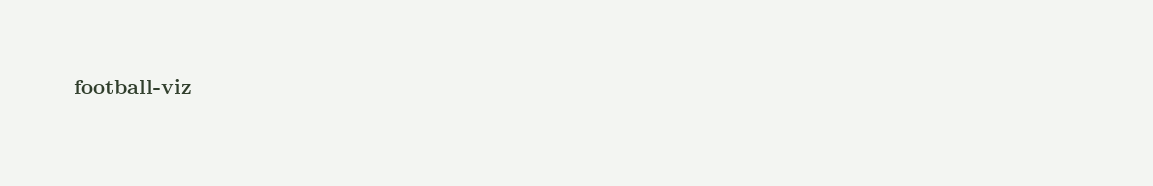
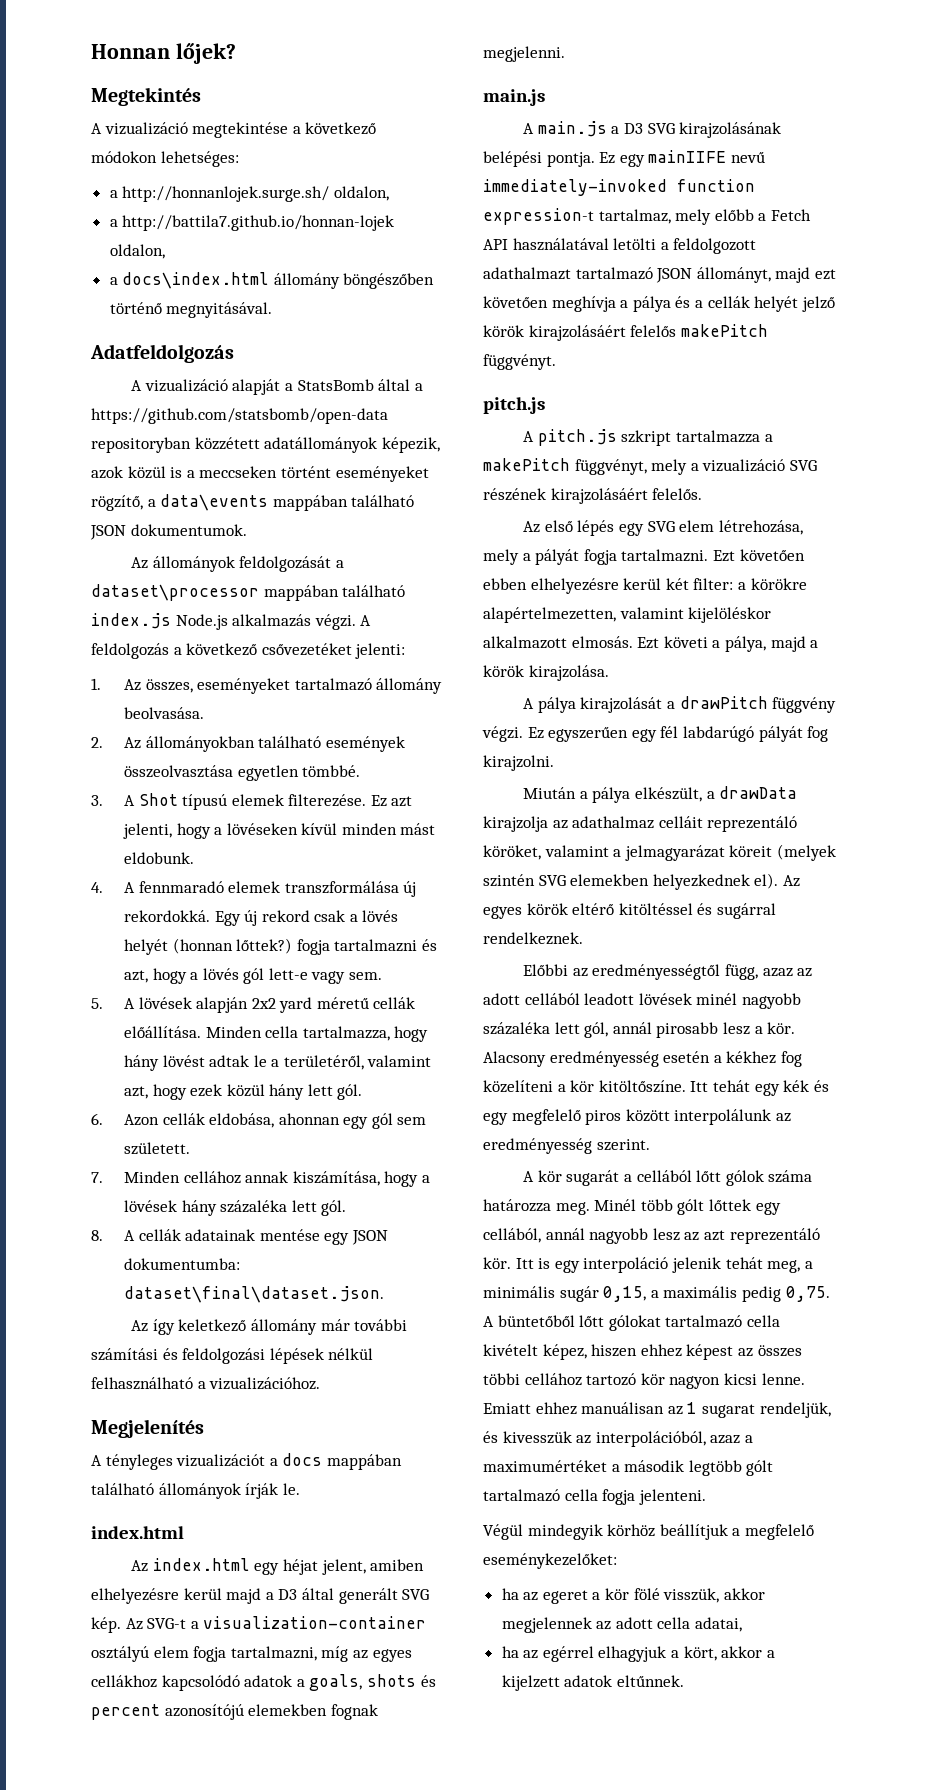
- football-viz
+ Honnan lőjek?
+ Megtekintés
+ A vizualizáció megtekintése a következő módokon lehetséges:
+ a http://honnanlojek.surge.sh/ oldalon,
+ a http://battila7.github.io/honnan-lojek oldalon,
+ a docs\index.html állomány böngészőben történő megnyitásával.
+ Adatfeldolgozás
+ A vizualizáció alapját a StatsBomb által a https://github.com/statsbomb/open-data repositoryban közzétett adatállományok képezik, azok közül is a meccseken történt eseményeket rögzítő, a data\events mappában található JSON dokumentumok.
+ Az állományok feldolgozását a dataset\processor mappában található index.js Node.js alkalmazás végzi. A feldolgozás a következő csővezetéket jelenti:
+ 1. Az összes, eseményeket tartalmazó állomány beolvasása.
+ 2. Az állományokban található események összeolvasztása egyetlen tömbbé.
+ 3. A Shot típusú elemek filterezése. Ez azt jelenti, hogy a lövéseken kívül minden mást eldobunk.
+ 4. A fennmaradó elemek transzformálása új rekordokká. Egy új rekord csak a lövés helyét (honnan lőttek?) fogja tartalmazni és azt, hogy a lövés gól lett-e vagy sem.
+ 5. A lövések alapján 2x2 yard méretű cellák előállítása. Minden cella tartalmazza, hogy hány lövést adtak le a területéről, valamint azt, hogy ezek közül hány lett gól.
+ 6. Azon cellák eldobása, ahonnan egy gól sem született.
+ 7. Minden cellához annak kiszámítása, hogy a lövések hány százaléka lett gól.
+ 8. A cellák adatainak mentése egy JSON dokumentumba: dataset\final\dataset.json.
+ Az így keletkező állomány már további számítási és feldolgozási lépések nélkül felhasználható a vizualizációhoz.
+ Megjelenítés
+ A tényleges vizualizációt a docs mappában található állományok írják le.
+ index.html
+ Az index.html egy héjat jelent, amiben elhelyezésre kerül majd a D3 által generált SVG kép. Az SVG-t a visualization-container osztályú elem fogja tartalmazni, míg az egyes cellákhoz kapcsolódó adatok a goals, shots és percent azonosítójú elemekben fognak megjelenni.
+ main.js
+ A main.js a D3 SVG kirajzolásának belépési pontja. Ez egy mainIIFE nevű immediately-invoked function expression-t tartalmaz, mely előbb a Fetch API használatával letölti a feldolgozott adathalmazt tartalmazó JSON állományt, majd ezt követően meghívja a pálya és a cellák helyét jelző körök kirajzolásáért felelős makePitch függvényt.
+ pitch.js
+ A pitch.js szkript tartalmazza a makePitch függvényt, mely a vizualizáció SVG részének kirajzolásáért felelős.
+ Az első lépés egy SVG elem létrehozása, mely a pályát fogja tartalmazni. Ezt követően ebben elhelyezésre kerül két filter: a körökre alapértelmezetten, valamint kijelöléskor alkalmazott elmosás. Ezt követi a pálya, majd a körök kirajzolása.
+ A pálya kirajzolását a drawPitch függvény végzi. Ez egyszerűen egy fél labdarúgó pályát fog kirajzolni.
+ Miután a pálya elkészült, a drawData kirajzolja az adathalmaz celláit reprezentáló köröket, valamint a jelmagyarázat köreit (melyek szintén SVG elemekben helyezkednek el). Az egyes körök eltérő kitöltéssel és sugárral rendelkeznek.
+ Előbbi az eredményességtől függ, azaz az adott cellából leadott lövések minél nagyobb százaléka lett gól, annál pirosabb lesz a kör. Alacsony eredményesség esetén a kékhez fog közelíteni a kör kitöltőszíne. Itt tehát egy kék és egy megfelelő piros között interpolálunk az eredményesség szerint.
+ A kör sugarát a cellából lőtt gólok száma határozza meg. Minél több gólt lőttek egy cellából, annál nagyobb lesz az azt reprezentáló kör. Itt is egy interpoláció jelenik tehát meg, a minimális sugár 0,15, a maximális pedig 0,75. A büntetőből lőtt gólokat tartalmazó cella kivételt képez, hiszen ehhez képest az összes többi cellához tartozó kör nagyon kicsi lenne. Emiatt ehhez manuálisan az 1 sugarat rendeljük, és kivesszük az interpolációból, azaz a maximumértéket a második legtöbb gólt tartalmazó cella fogja jelenteni.
+ Végül mindegyik körhöz beállítjuk a megfelelő eseménykezelőket:
+ ha az egeret a kör fölé visszük, akkor megjelennek az adott cella adatai,
+ ha az egérrel elhagyjuk a kört, akkor a kijelzett adatok eltűnnek.

